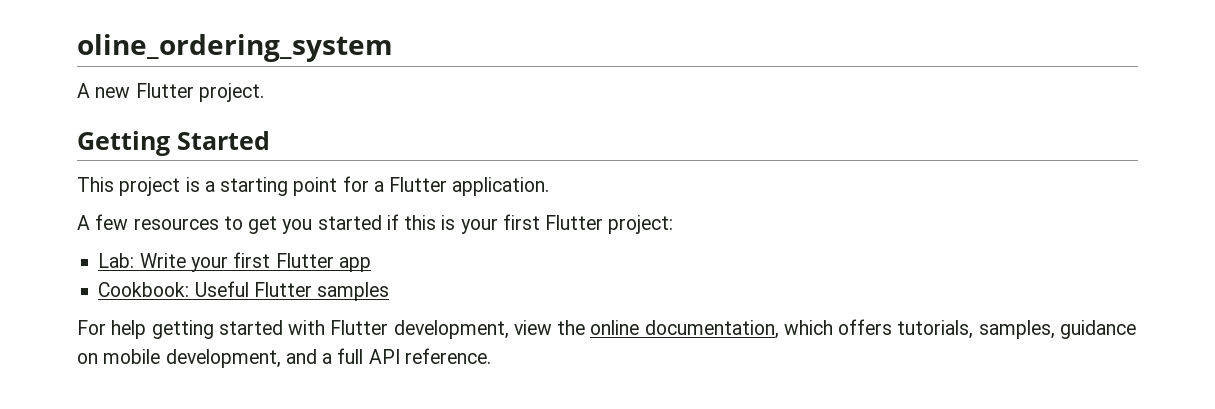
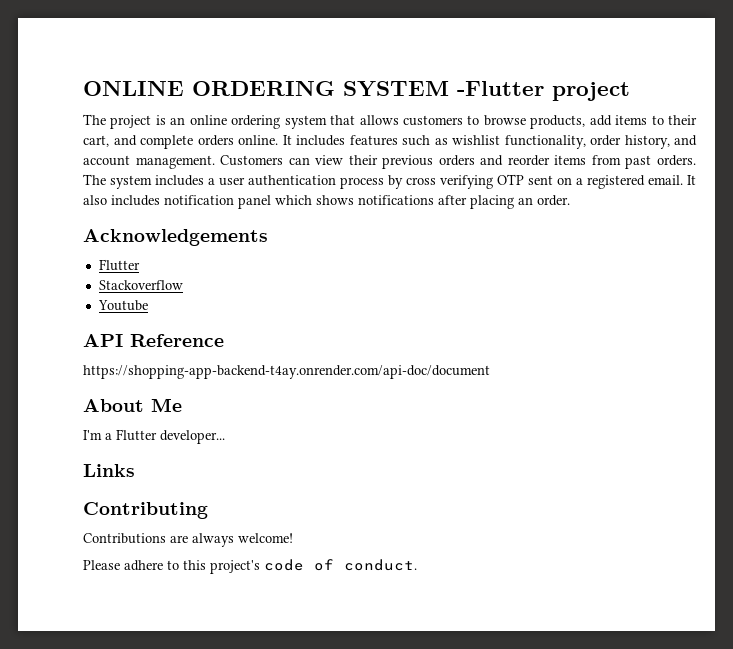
- oline_ordering_system
- A new Flutter project.
- Getting Started
- This project is a starting point for a Flutter application.
- A few resources to get you started if this is your first Flutter project:
- Lab: Write your first Flutter app
- Cookbook: Useful Flutter samples
- For help getting started with Flutter development, view the online documentation, which offers tutorials, samples, guidance on mobile development, and a full API reference.
+ ONLINE ORDERING SYSTEM -Flutter project
+ The project is an online ordering system that allows customers to browse products, add items to their cart, and complete orders online. It includes features such as wishlist functionality, order history, and account management. Customers can view their previous orders and reorder items from past orders. The system includes a user authentication process by cross verifying OTP sent on a registered email. It also includes notification panel which shows notifications after placing an order.
+ Acknowledgements
+ Flutter
+ Stackoverflow
+ Youtube
+ API Reference
+ https://shopping-app-backend-t4ay.onrender.com/api-doc/document
+ About Me
+ I'm a Flutter developer...
+ Links
+ Contributing
+ Contributions are always welcome!
+ Please adhere to this project's code of conduct.

